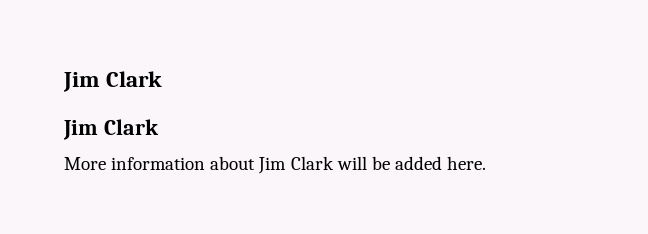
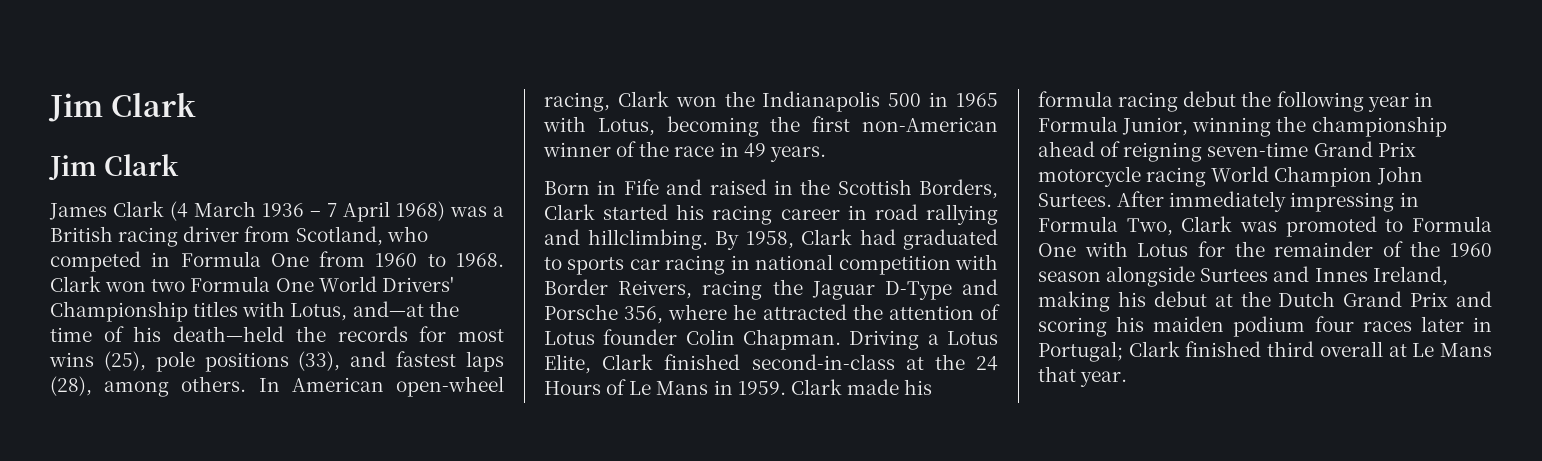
- More information about Jim Clark will be added here.
+ James Clark (4 March 1936 – 7 April 1968) was a British racing driver from Scotland, who competed in Formula One from 1960 to 1968. Clark won two Formula One World Drivers' Championship titles with Lotus, and—at the time of his death—held the records for most wins (25), pole positions (33), and fastest laps (28), among others. In American open-wheel racing, Clark won the Indianapolis 500 in 1965 with Lotus, becoming the first non-American winner of the race in 49 years.
+ Born in Fife and raised in the Scottish Borders, Clark started his racing career in road rallying and hillclimbing. By 1958, Clark had graduated to sports car racing in national competition with Border Reivers, racing the Jaguar D-Type and Porsche 356, where he attracted the attention of Lotus founder Colin Chapman. Driving a Lotus Elite, Clark finished second-in-class at the 24 Hours of Le Mans in 1959. Clark made his formula racing debut the following year in Formula Junior, winning the championship ahead of reigning seven-time Grand Prix motorcycle racing World Champion John Surtees. After immediately impressing in Formula Two, Clark was promoted to Formula One with Lotus for the remainder of the 1960 season alongside Surtees and Innes Ireland, making his debut at the Dutch Grand Prix and scoring his maiden podium four races later in Portugal; Clark finished third overall at Le Mans that year.

